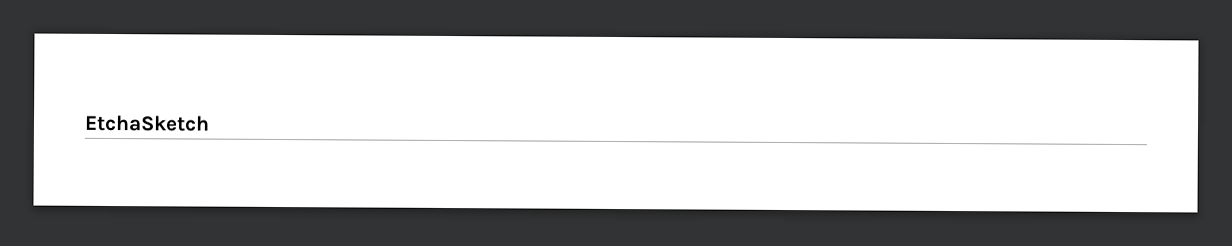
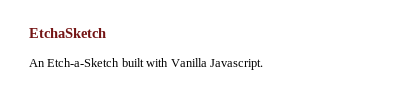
+ An Etch-a-Sketch built with Vanilla Javascript.

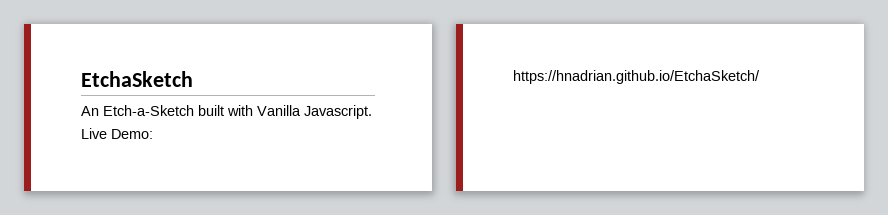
+ Live Demo: https://hnadrian.github.io/EtchaSketch/

